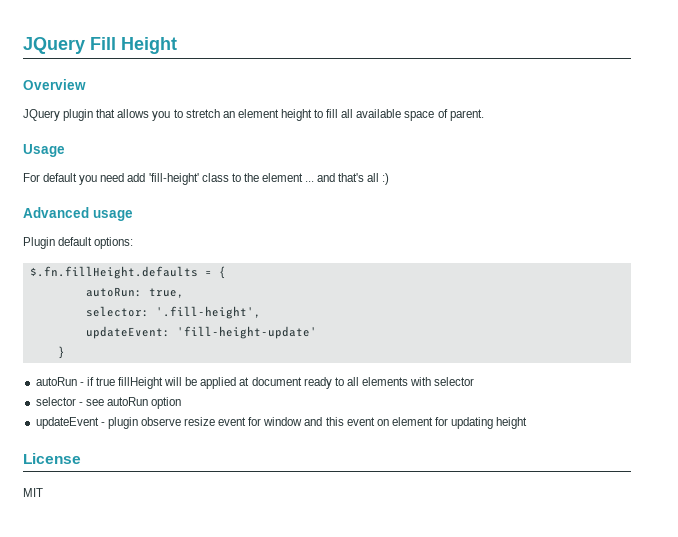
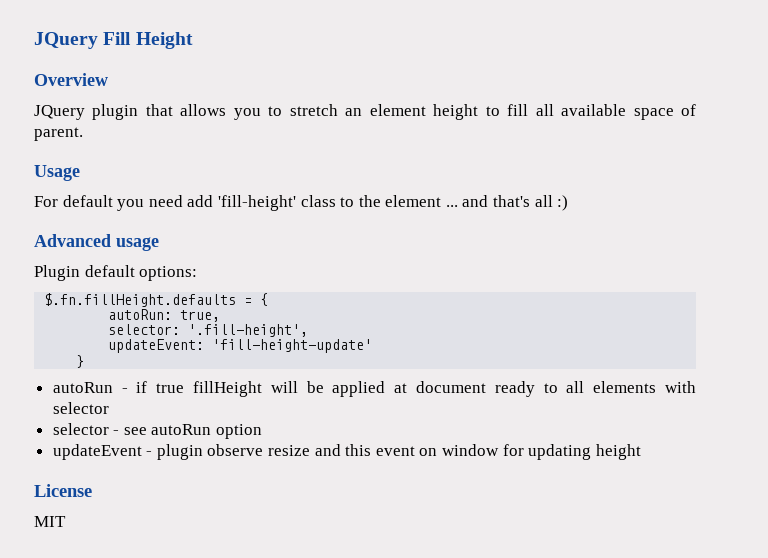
- updateEvent - plugin observe resize event for window and this event on element for updating height
+ updateEvent - plugin observe resize and this event on window for updating height

